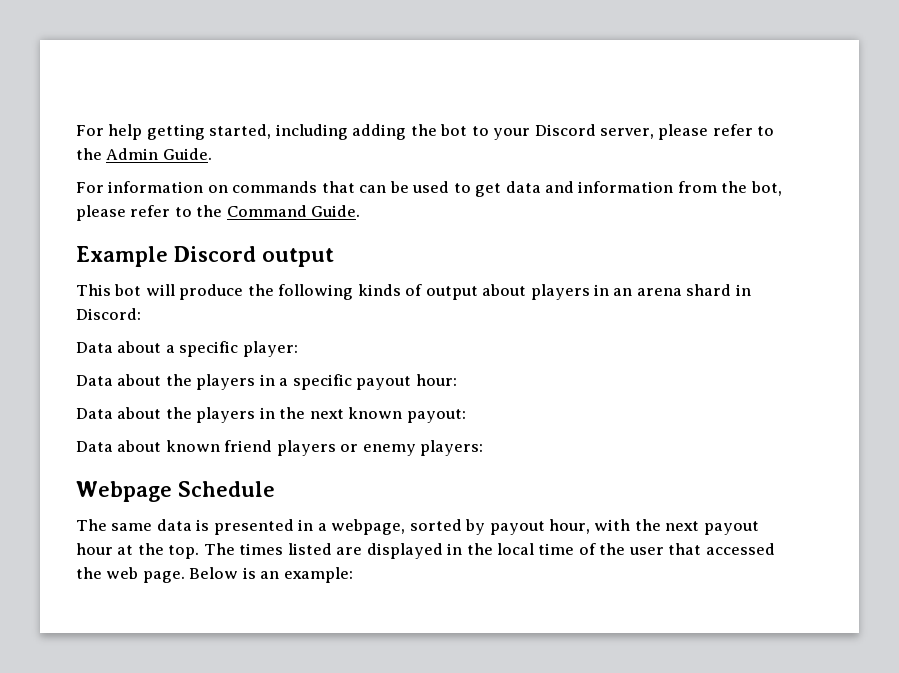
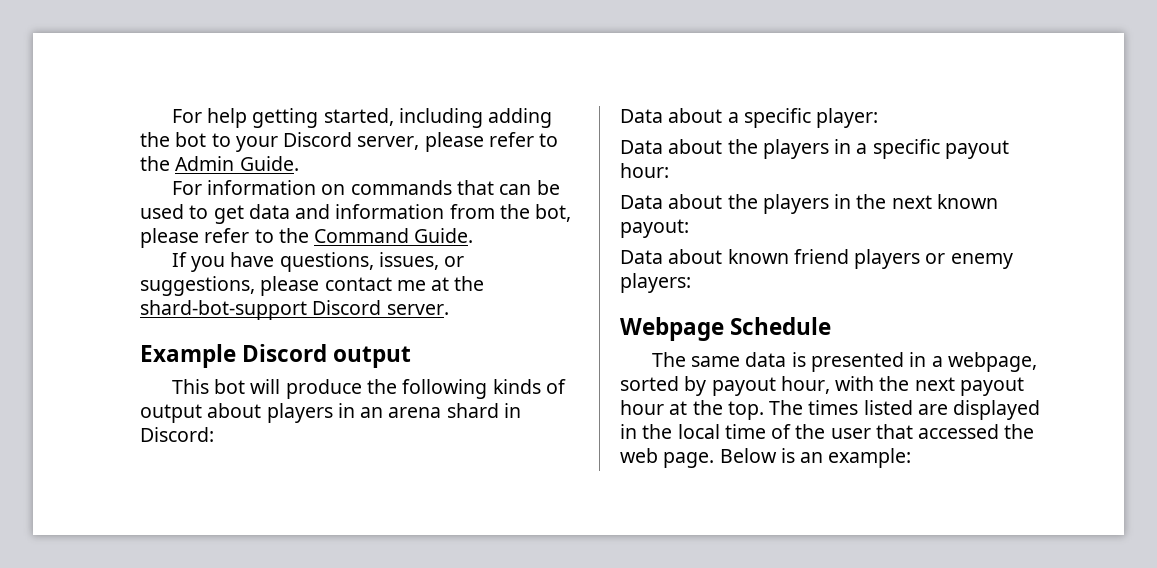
+ If you have questions, issues, or suggestions, please contact me at the shard-bot-support Discord server.

